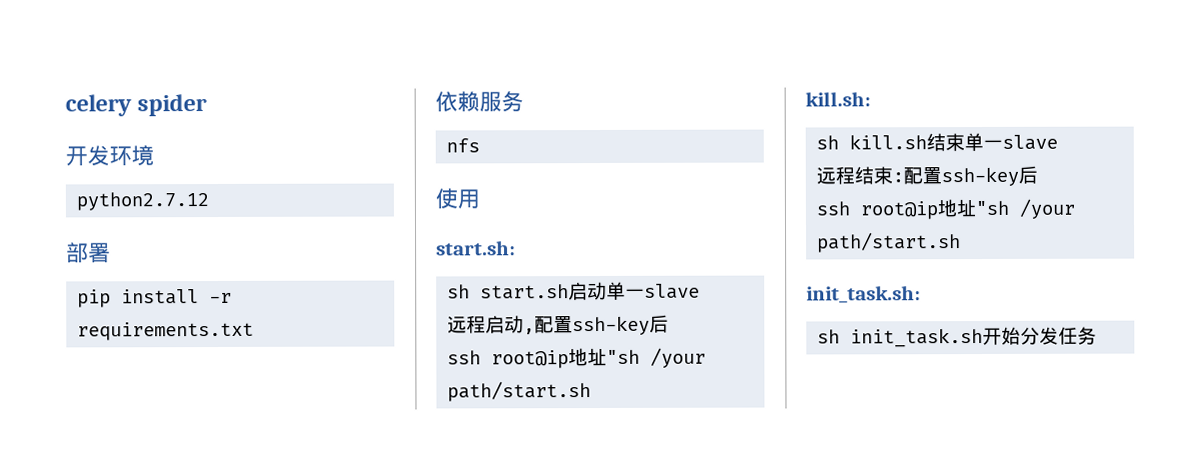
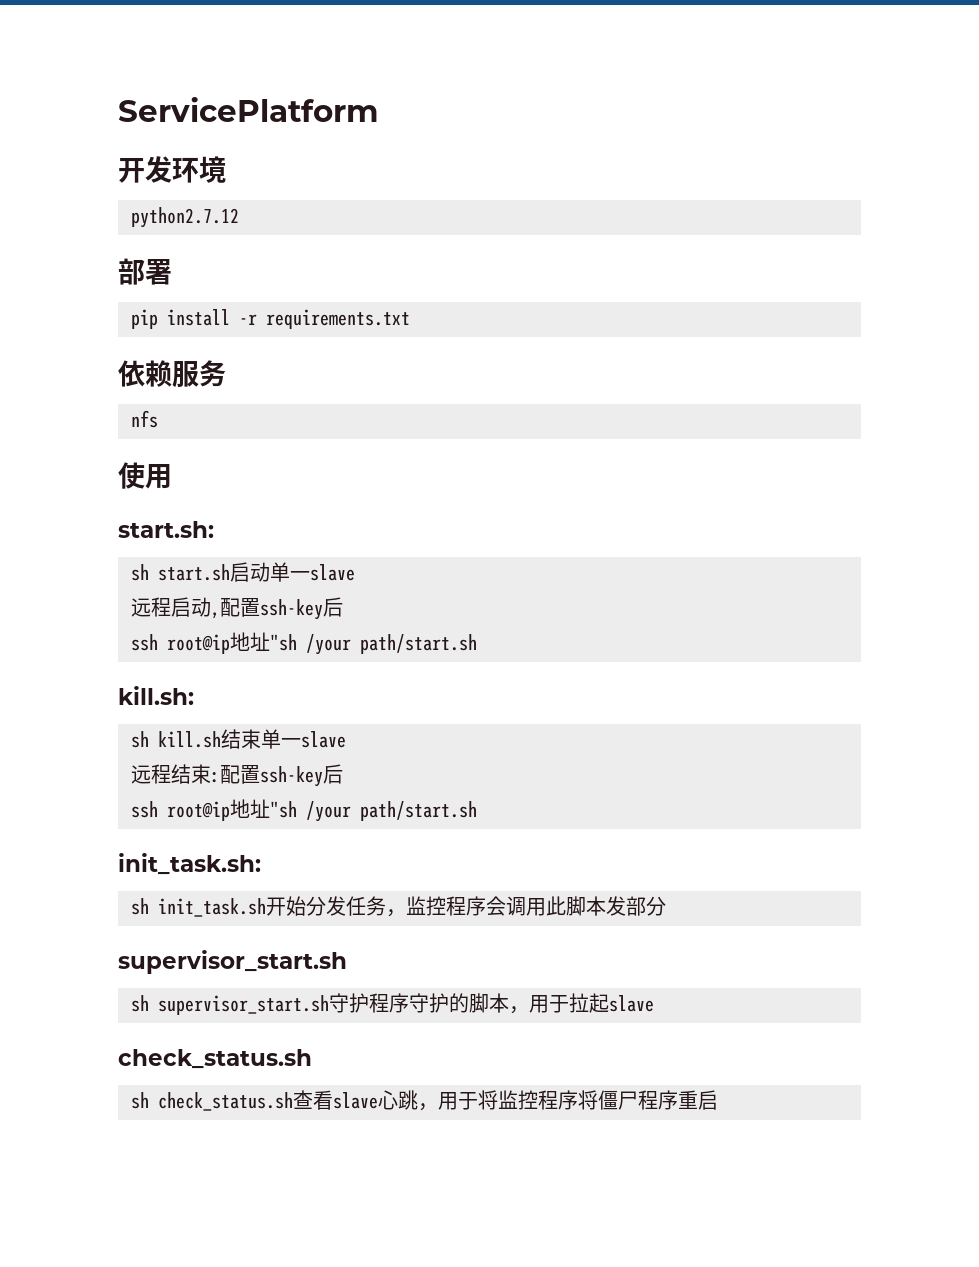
- celery spider
+ ServicePlatform
- sh init_task.sh开始分发任务
+ sh init_task.sh开始分发任务，监控程序会调用此脚本发部分
+ supervisor_start.sh
+ sh supervisor_start.sh守护程序守护的脚本，用于拉起slave
+ check_status.sh
+ sh check_status.sh查看slave心跳，用于将监控程序将僵尸程序重启

